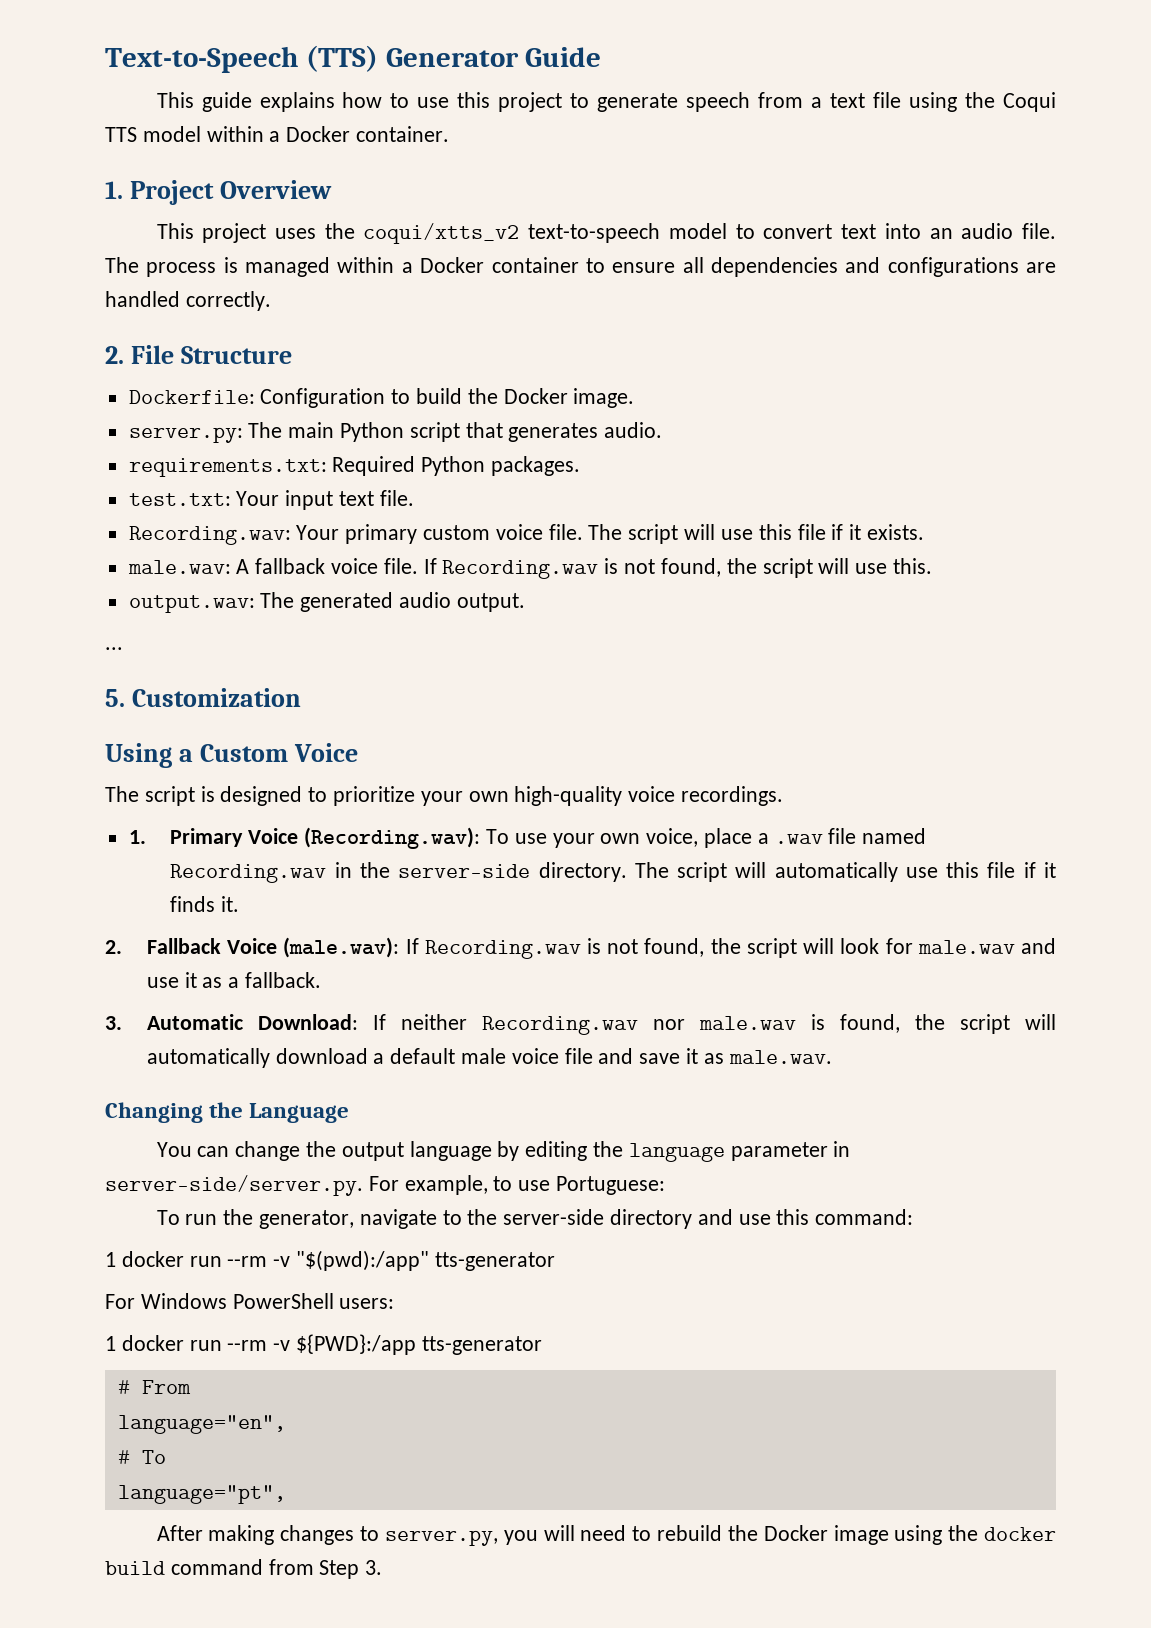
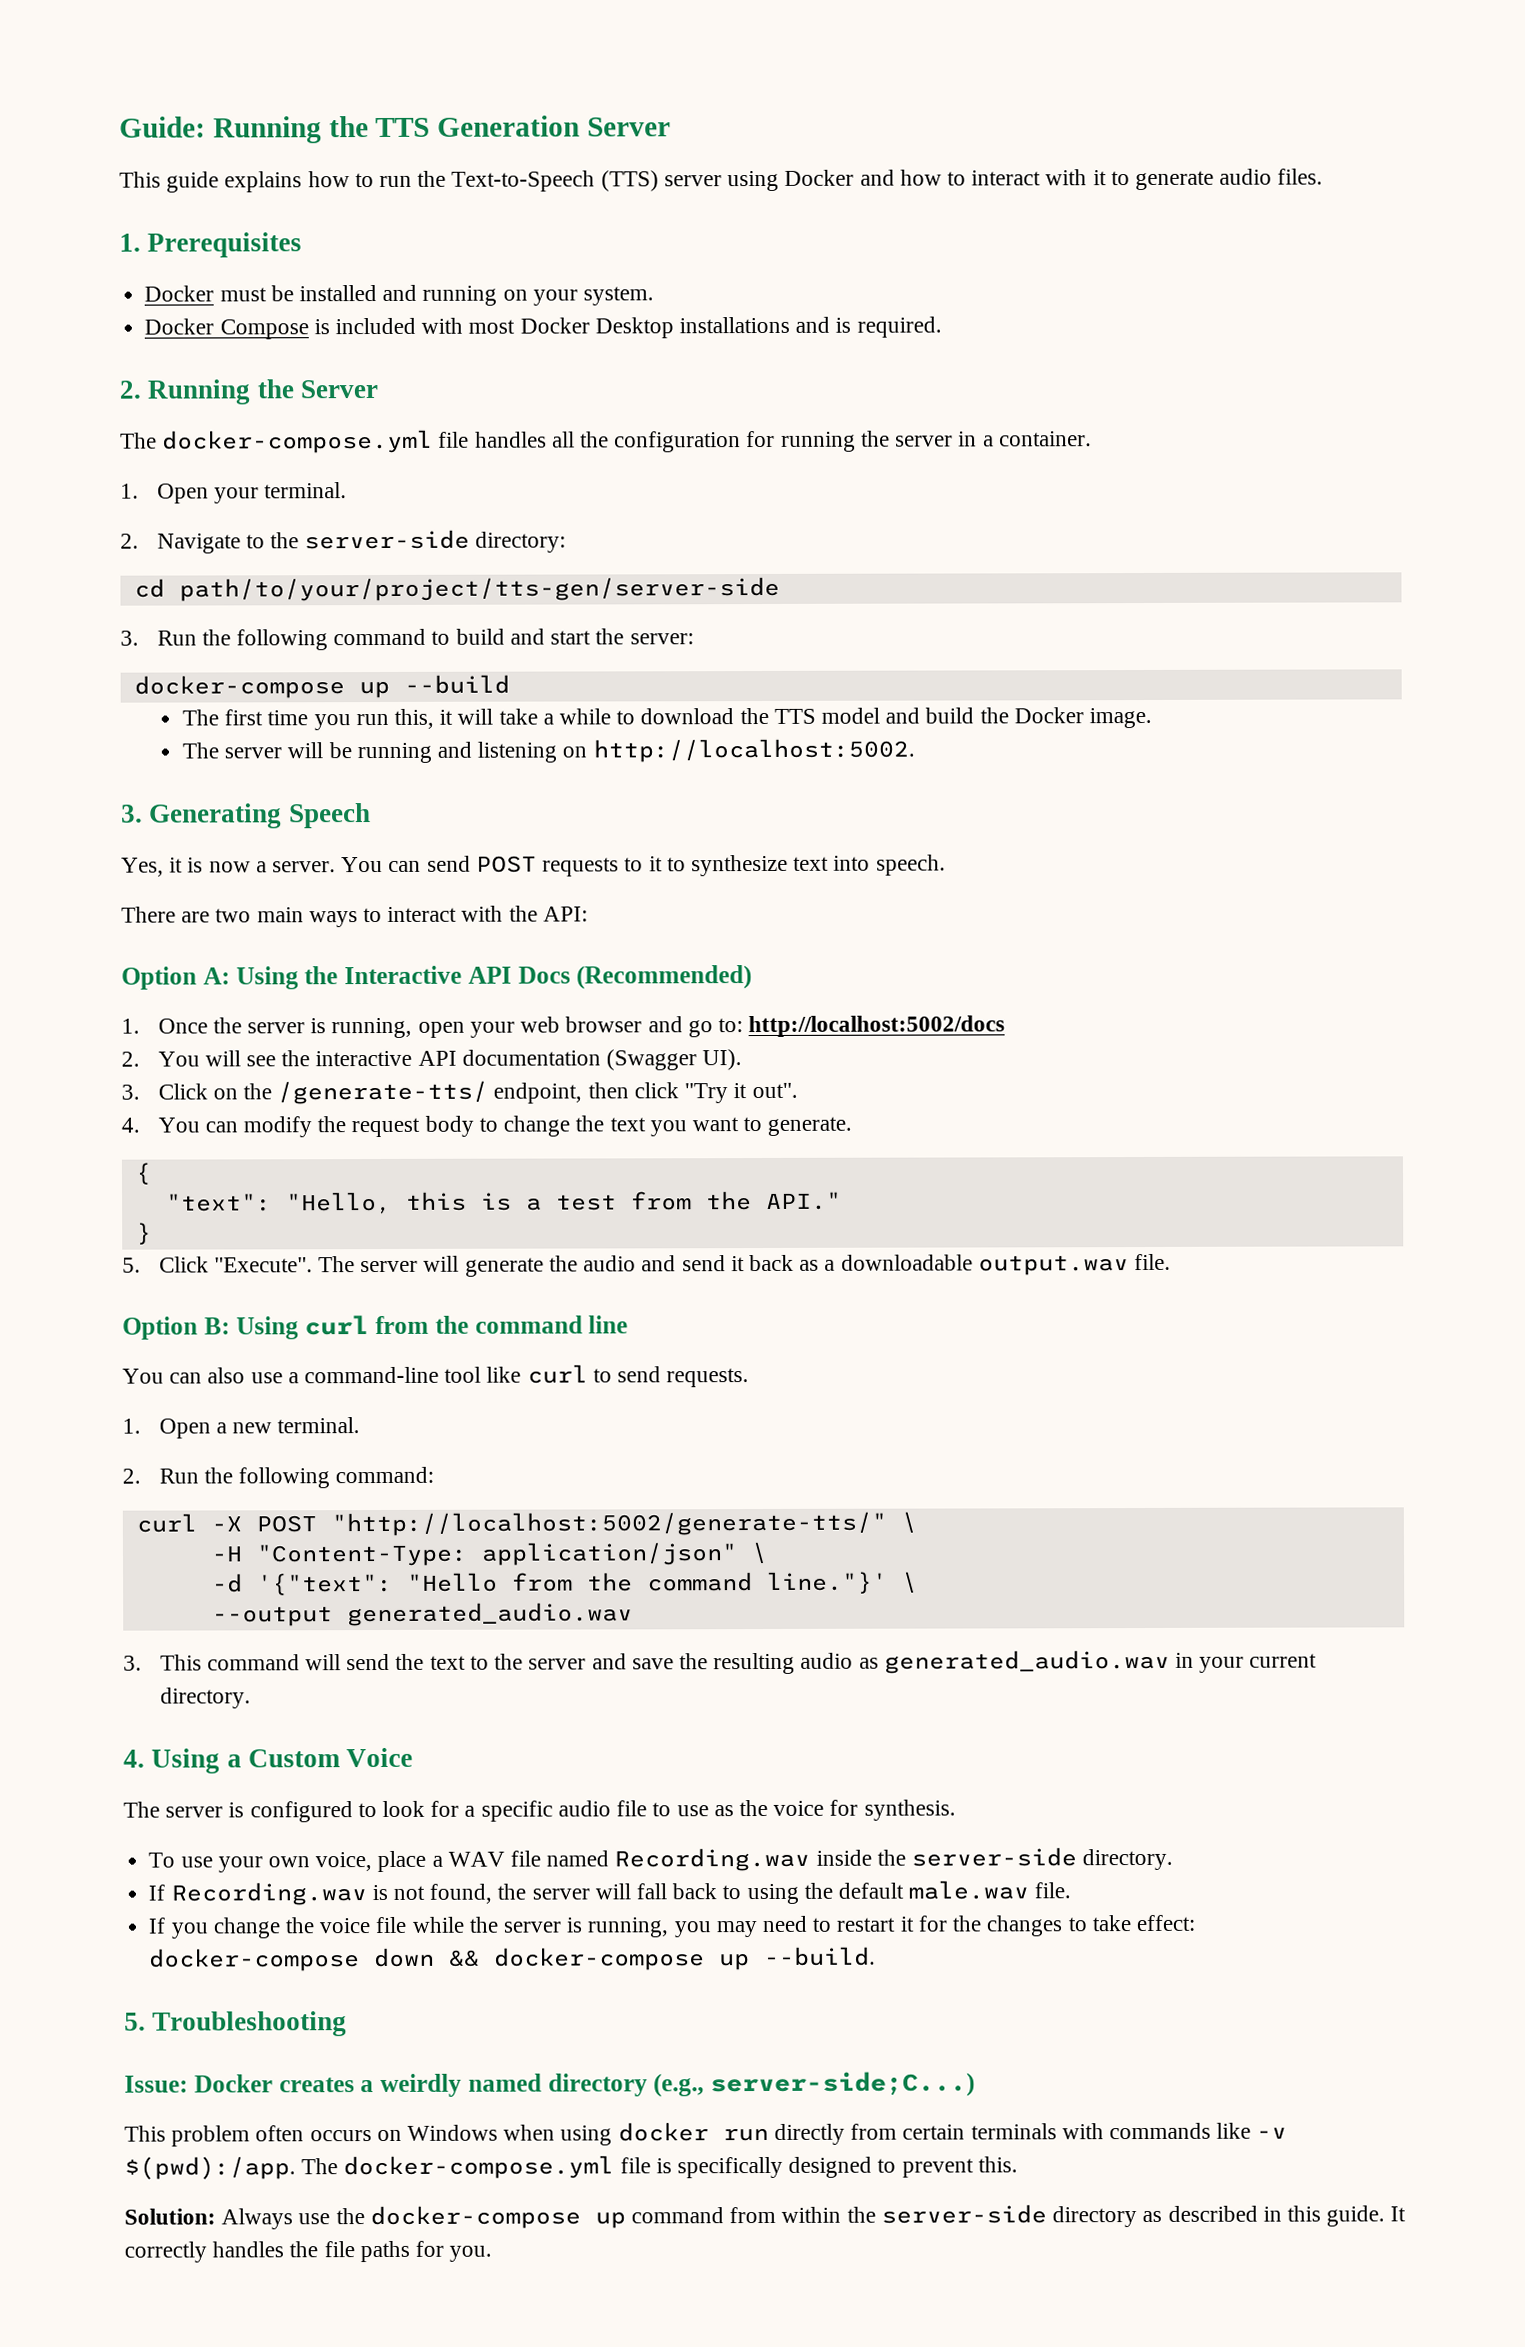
- Text-to-Speech (TTS) Generator Guide
+ Guide: Running the TTS Generation Server
- This guide explains how to use this project to generate speech from a text file using the Coqui TTS model within a Docker container.
- 1. Project Overview
- This project uses the coqui/xtts_v2 text-to-speech model to convert text into an audio file. The process is managed within a Docker container to ensure all dependencies and configurations are handled correctly.
- 2. File Structure
- Dockerfile: Configuration to build the Docker image.
- server.py: The main Python script that generates audio.
- requirements.txt: Required Python packages.
- test.txt: Your input text file.
- Recording.wav: Your primary custom voice file. The script will use this file if it exists.
- male.wav: A fallback voice file. If Recording.wav is not found, the script will use this.
- output.wav: The generated audio output.
- ...
- 5. Customization
- Using a Custom Voice
+ This guide explains how to run the Text-to-Speech (TTS) server using Docker and how to interact with it to generate audio files.
+ 1. Prerequisites
+ Docker must be installed and running on your system.
+ Docker Compose is included with most Docker Desktop installations and is required.
+ 2. Running the Server
+ The docker-compose.yml file handles all the configuration for running the server in a container.
+ 1. Open your terminal.
+ 2. Navigate to the server-side directory:
+ cd path/to/your/project/tts-gen/server-side
+ 3. Run the following command to build and start the server:
+ docker-compose up --build
+ The first time you run this, it will take a while to download the TTS model and build the Docker image.
+ The server will be running and listening on http://localhost:5002.
+ 3. Generating Speech
+ Yes, it is now a server. You can send POST requests to it to synthesize text into speech.
+ There are two main ways to interact with the API:
+ Option A: Using the Interactive API Docs (Recommended)
+ 1. Once the server is running, open your web browser and go to: http://localhost:5002/docs
+ 2. You will see the interactive API documentation (Swagger UI).
+ 3. Click on the /generate-tts/ endpoint, then click "Try it out".
+ 4. You can modify the request body to change the text you want to generate.
+ {
+ "text": "Hello, this is a test from the API."
+ }
+ 5. Click "Execute". The server will generate the audio and send it back as a downloadable output.wav file.
+ Option B: Using curl from the command line
+ You can also use a command-line tool like curl to send requests.
+ 1. Open a new terminal.
+ 2. Run the following command:
+ curl -X POST "http://localhost:5002/generate-tts/" \
+ -H "Content-Type: application/json" \
+ -d '{"text": "Hello from the command line."}' \
+ --output generated_audio.wav
+ 3. This command will send the text to the server and save the resulting audio as generated_audio.wav in your current directory.
+ 4. Using a Custom Voice
- The script is designed to prioritize your own high-quality voice recordings.
- 1. Primary Voice (Recording.wav): To use your own voice, place a .wav file named Recording.wav in the server-side directory. The script will automatically use this file if it finds it.
- 2. Fallback Voice (male.wav): If Recording.wav is not found, the script will look for male.wav and use it as a fallback.
- 3. Automatic Download: If neither Recording.wav nor male.wav is found, the script will automatically download a default male voice file and save it as male.wav.
- Changing the Language
- You can change the output language by editing the language parameter in server-side/server.py. For example, to use Portuguese:
- To run the generator, navigate to the server-side directory and use this command:
- 1 docker run --rm -v "$(pwd):/app" tts-generator
- For Windows PowerShell users:
- 1 docker run --rm -v ${PWD}:/app tts-generator
- # From
- language="en",
- # To
- language="pt",
- After making changes to server.py, you will need to rebuild the Docker image using the docker build command from Step 3.
+ The server is configured to look for a specific audio file to use as the voice for synthesis.
+ To use your own voice, place a WAV file named Recording.wav inside the server-side directory.
+ If Recording.wav is not found, the server will fall back to using the default male.wav file.
+ If you change the voice file while the server is running, you may need to restart it for the changes to take effect: docker-compose down && docker-compose up --build.
+ 5. Troubleshooting
+ Issue: Docker creates a weirdly named directory (e.g., server-side;C...)
+ This problem often occurs on Windows when using docker run directly from certain terminals with commands like -v $(pwd):/app. The docker-compose.yml file is specifically designed to prevent this.
+ Solution: Always use the docker-compose up command from within the server-side directory as described in this guide. It correctly handles the file paths for you.

